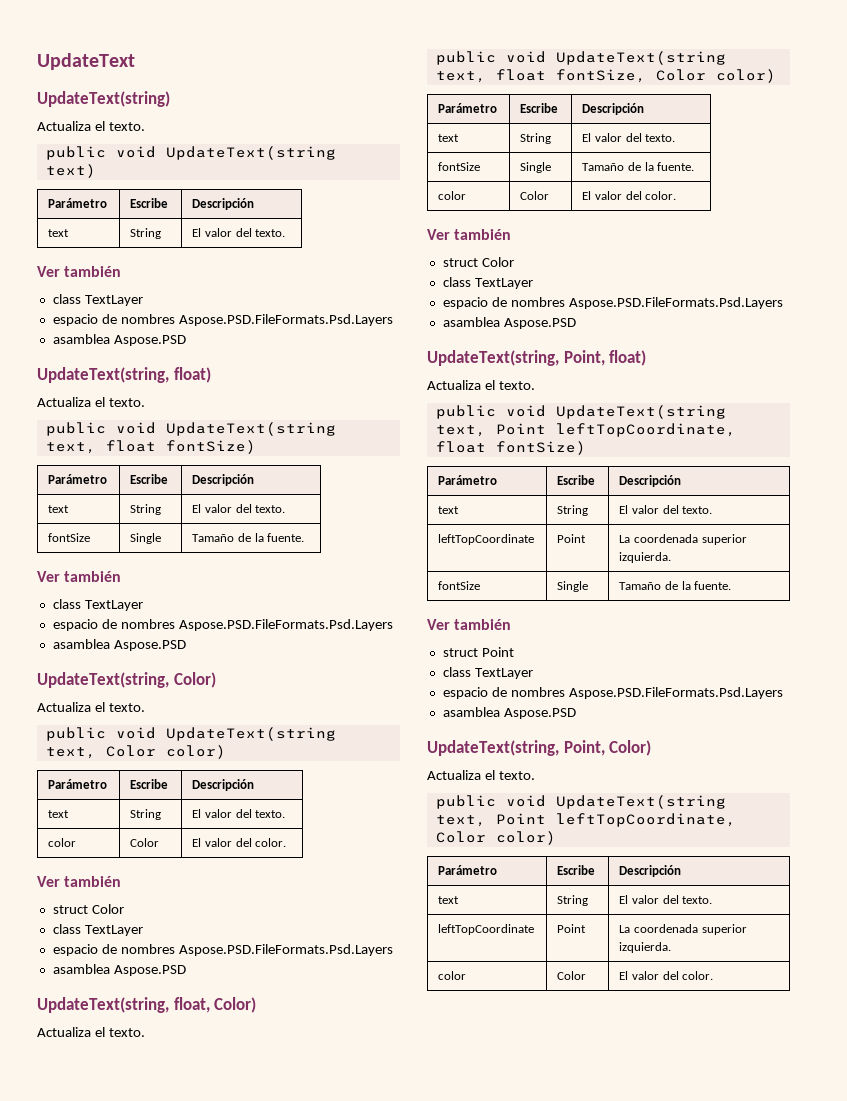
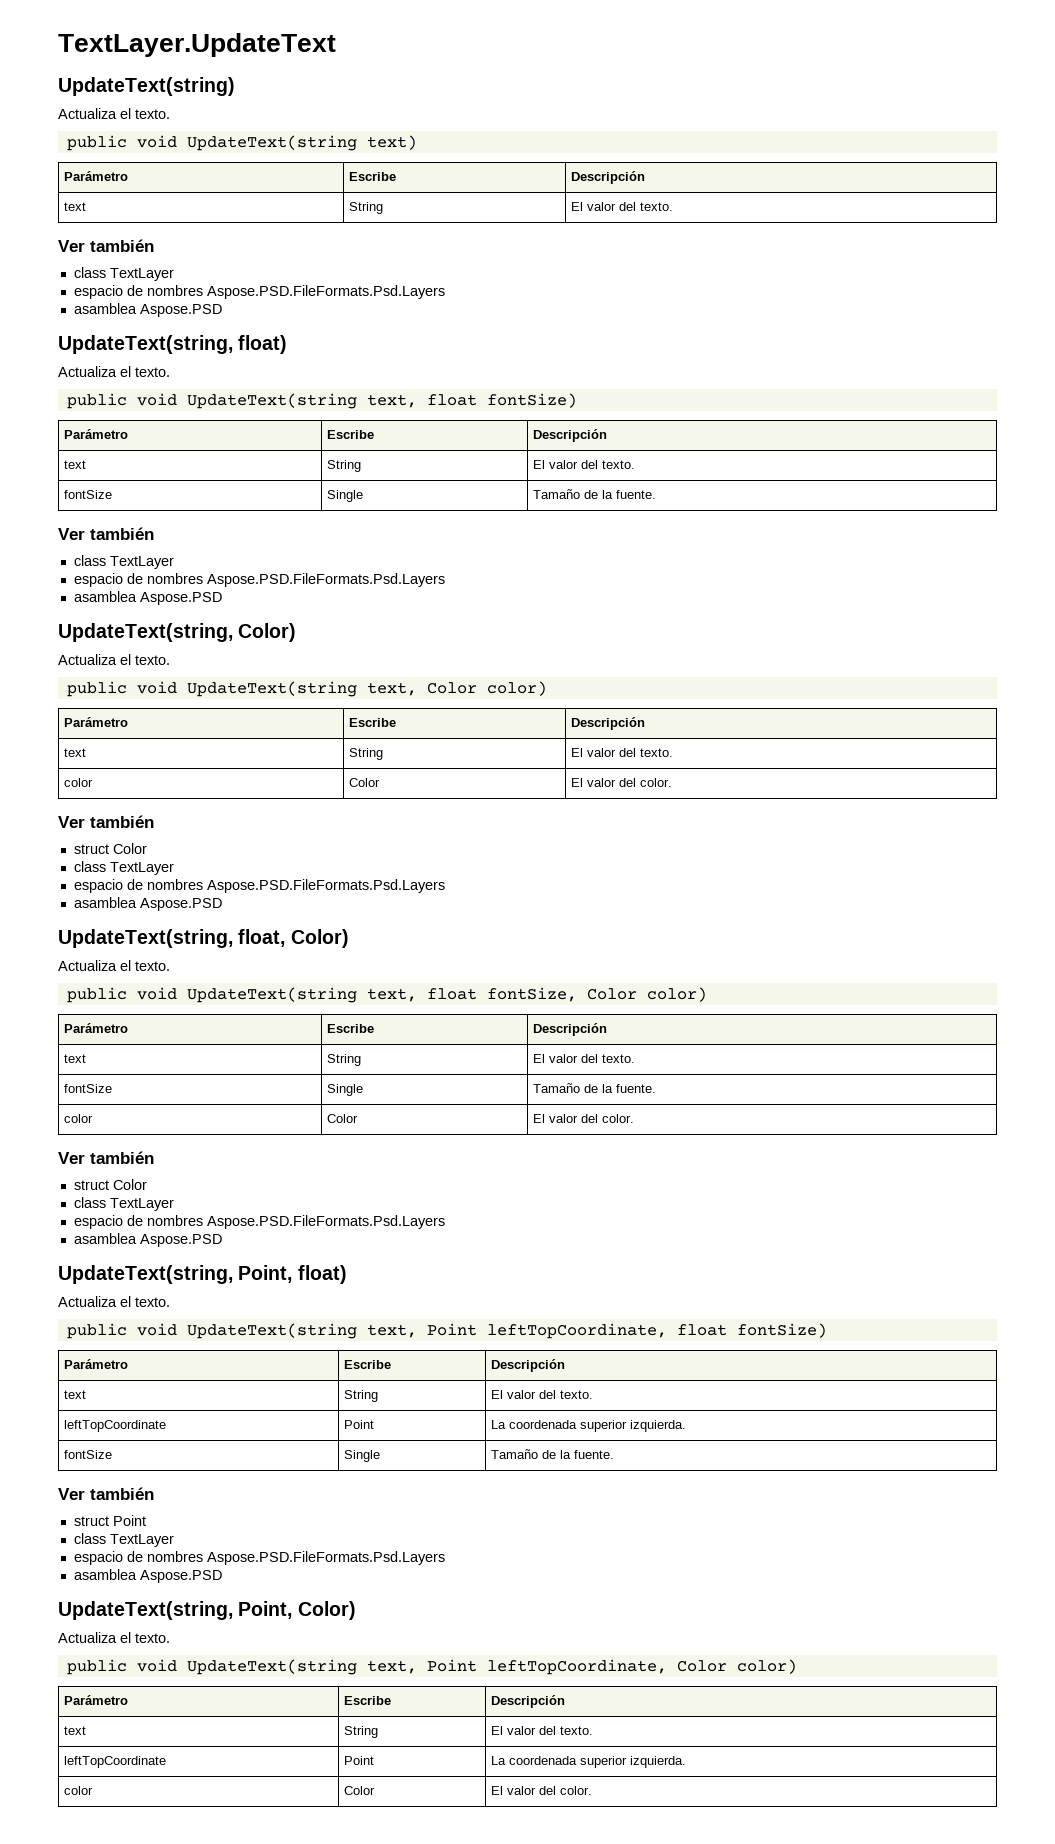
- UpdateText
+ TextLayer.UpdateText

